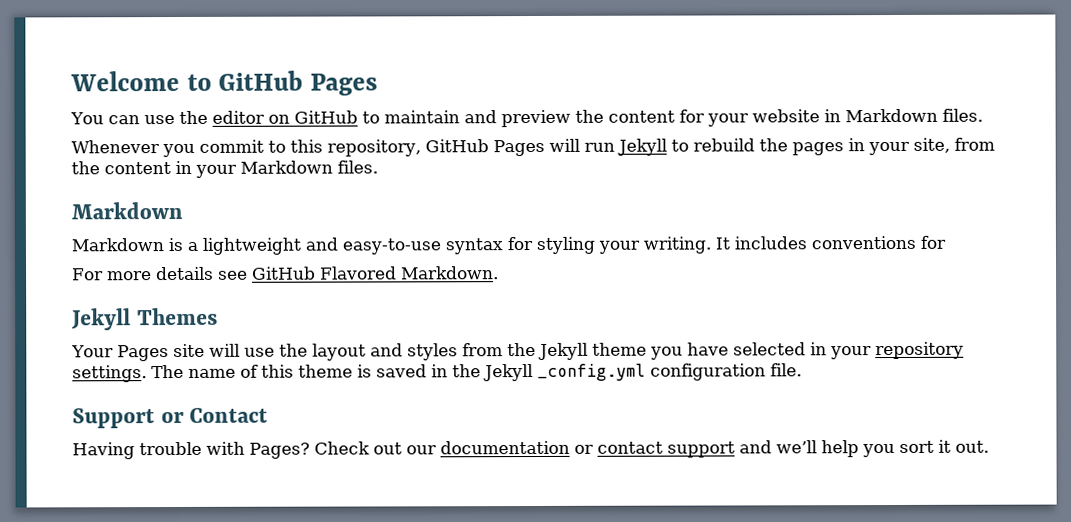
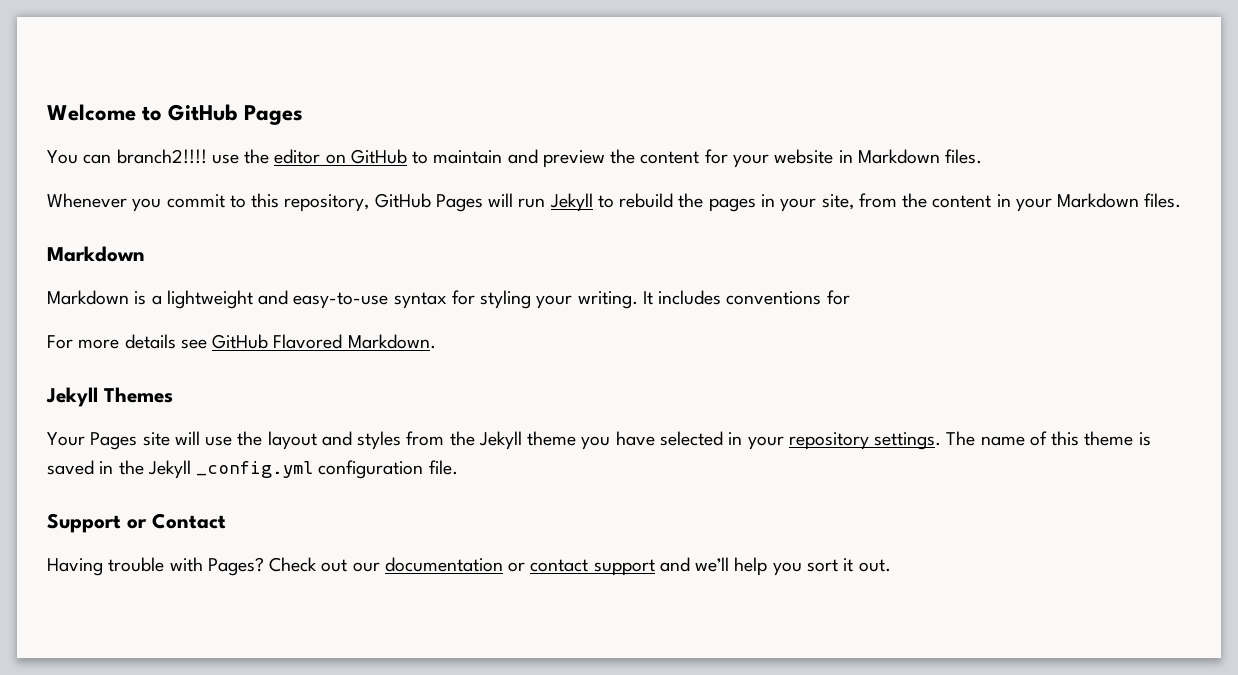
- You can use the editor on GitHub to maintain and preview the content for your website in Markdown files.
+ You can branch2!!!! use the editor on GitHub to maintain and preview the content for your website in Markdown files.

